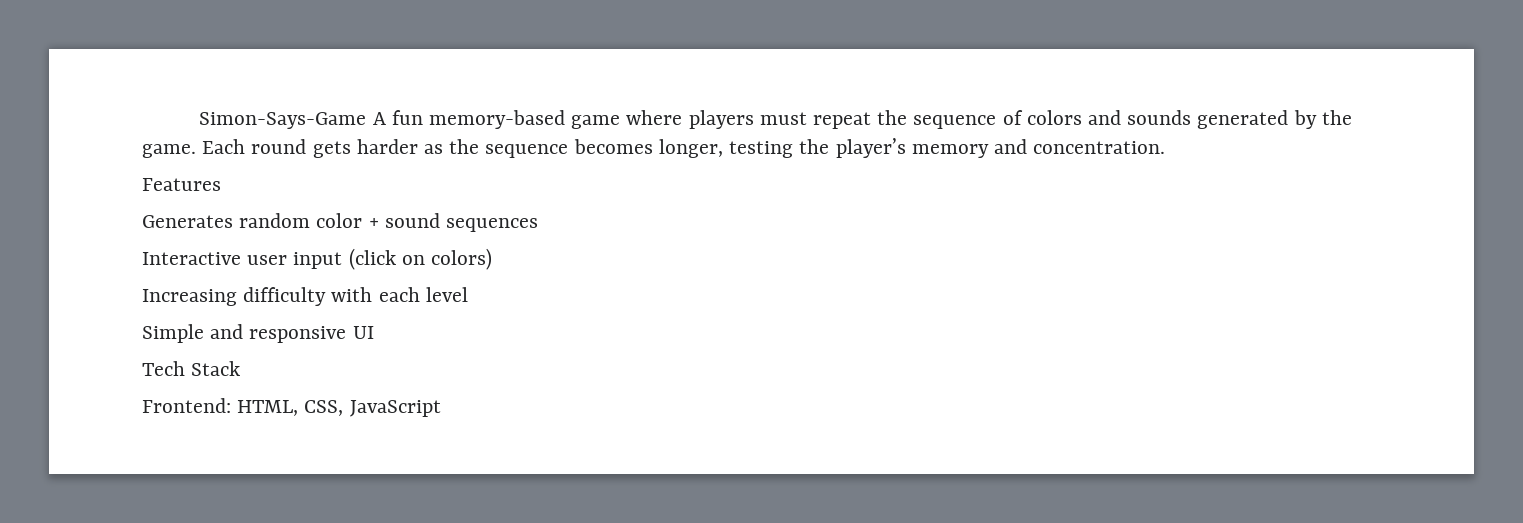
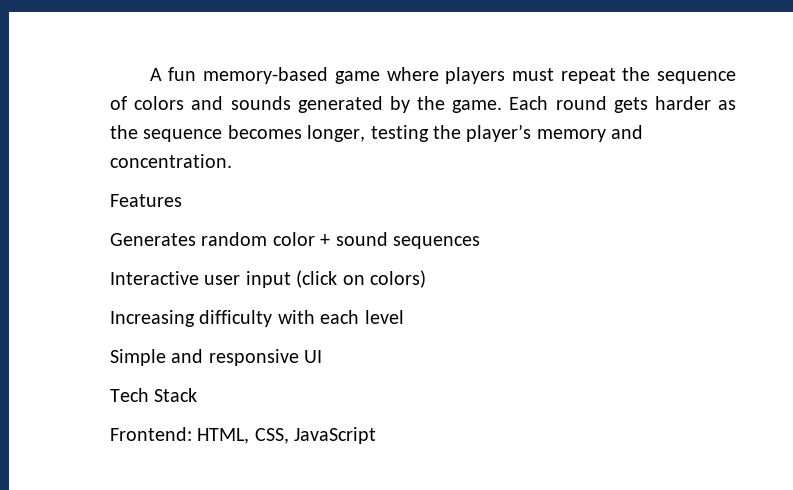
- Simon-Says-Game A fun memory-based game where players must repeat the sequence of colors and sounds generated by the game.
+ A fun memory-based game where players must repeat the sequence of colors and sounds generated by the game.

